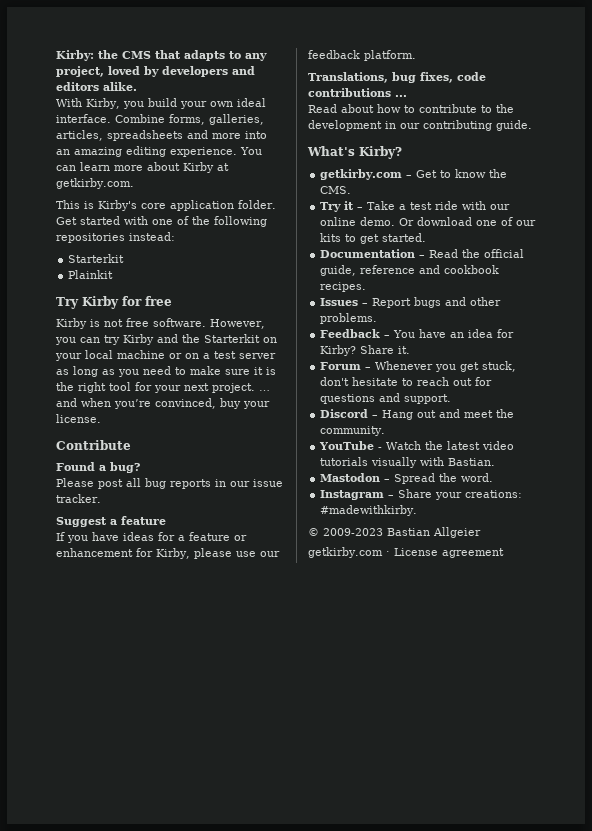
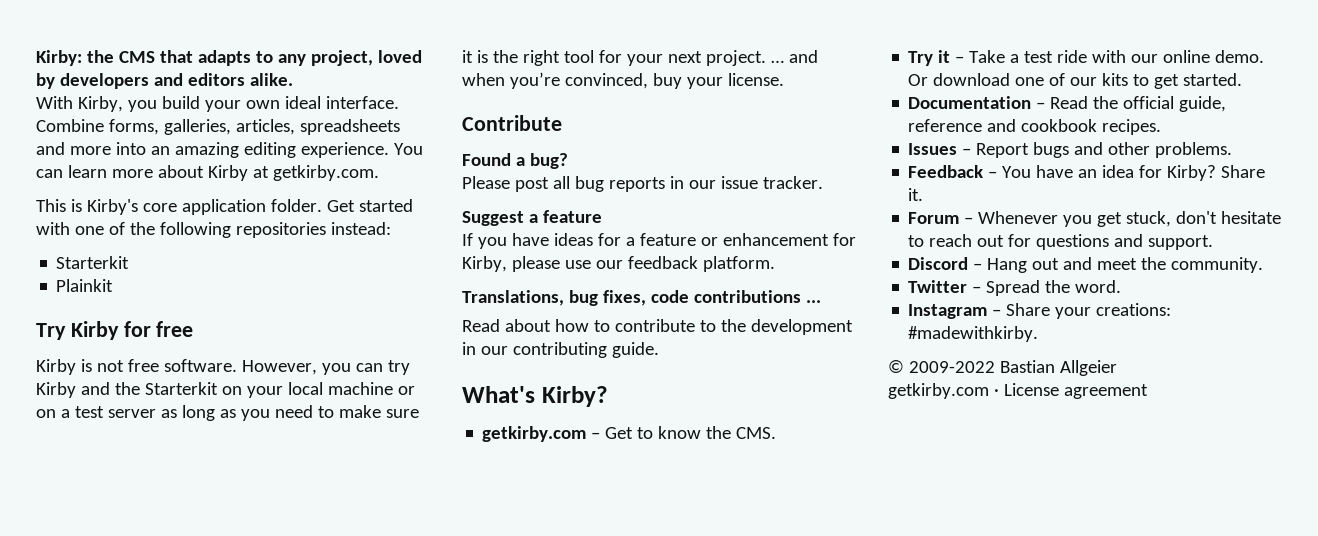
- YouTube - Watch the latest video tutorials visually with Bastian.
- Mastodon – Spread the word.
+ Twitter – Spread the word.
- © 2009-2023 Bastian Allgeier
+ © 2009-2022 Bastian Allgeier

